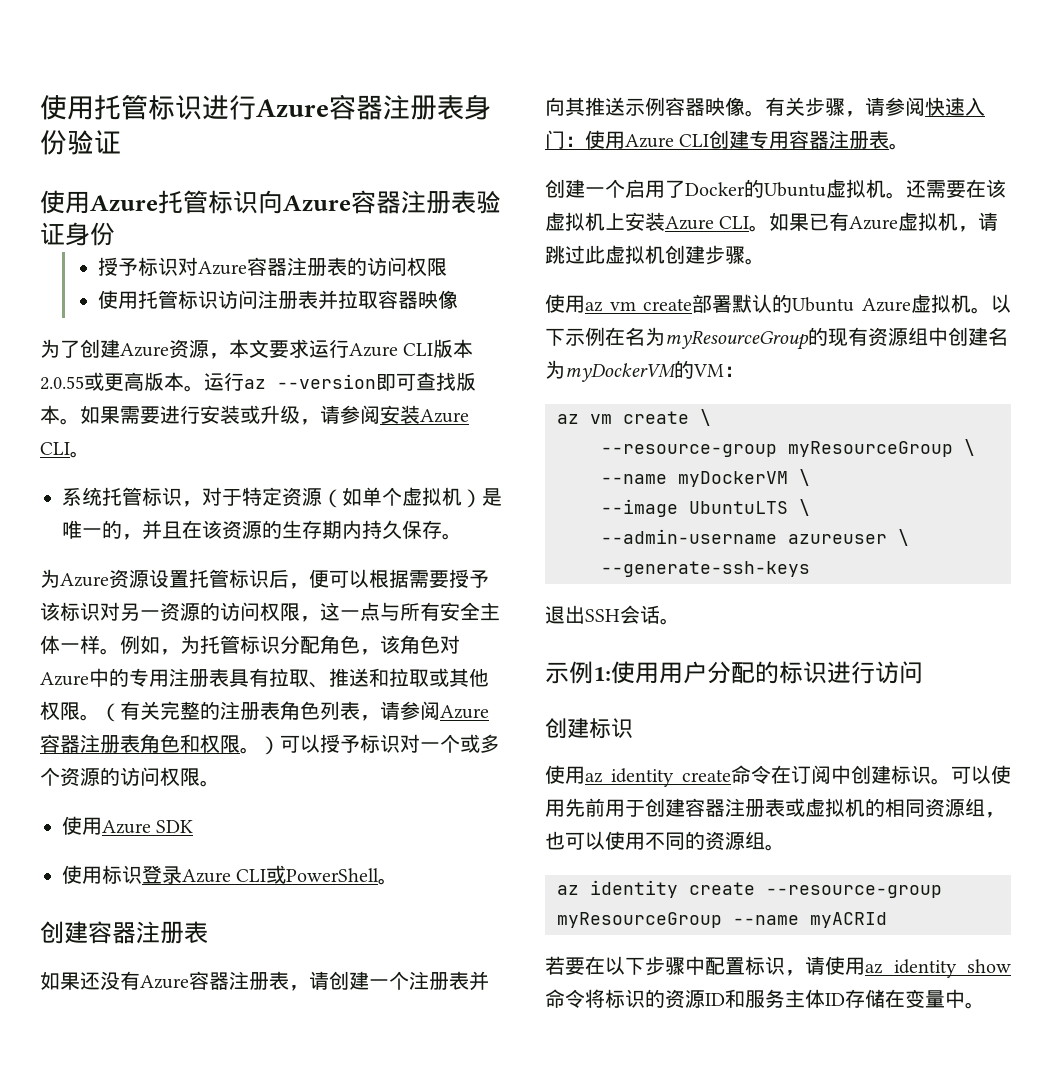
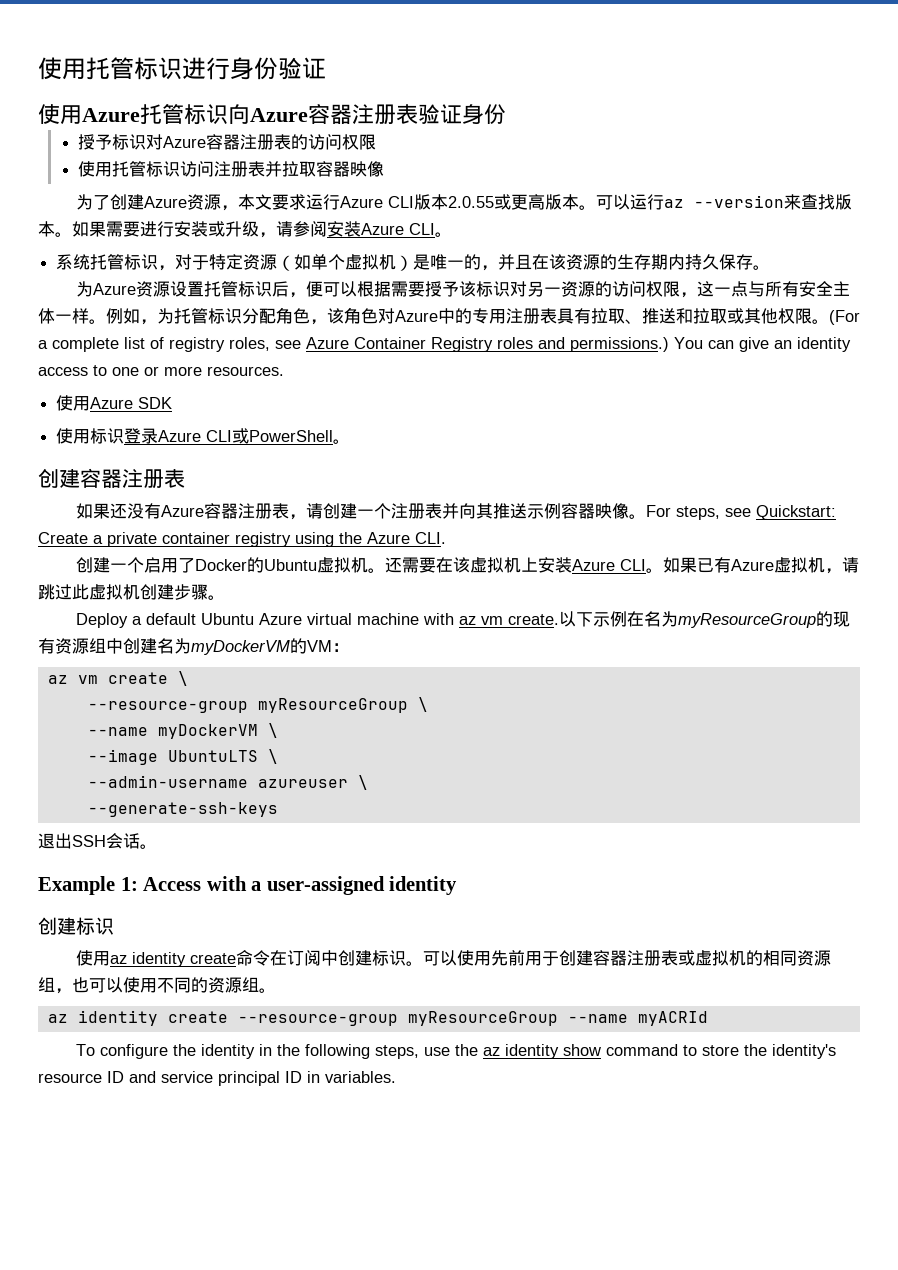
- 使用托管标识进行Azure容器注册表身份验证
+ 使用托管标识进行身份验证
- 运行az --version即可查找版本。
+ 可以运行az --version来查找版本。
- （有关完整的注册表角色列表，请参阅Azure容器注册表角色和权限。）可以授予标识对一个或多个资源的访问权限。
+ (For a complete list of registry roles, see Azure Container Registry roles and permissions.) You can give an identity access to one or more resources.
- 有关步骤，请参阅快速入门：使用Azure CLI创建专用容器注册表。
+ For steps, see Quickstart: Create a private container registry using the Azure CLI.
- 使用az vm create部署默认的Ubuntu Azure虚拟机。
+ Deploy a default Ubuntu Azure virtual machine with az vm create.
- 示例1:使用用户分配的标识进行访问
+ Example 1: Access with a user-assigned identity
- 若要在以下步骤中配置标识，请使用az identity show命令将标识的资源ID和服务主体ID存储在变量中。
+ To configure the identity in the following steps, use the az identity show command to store the identity's resource ID and service principal ID in variables.

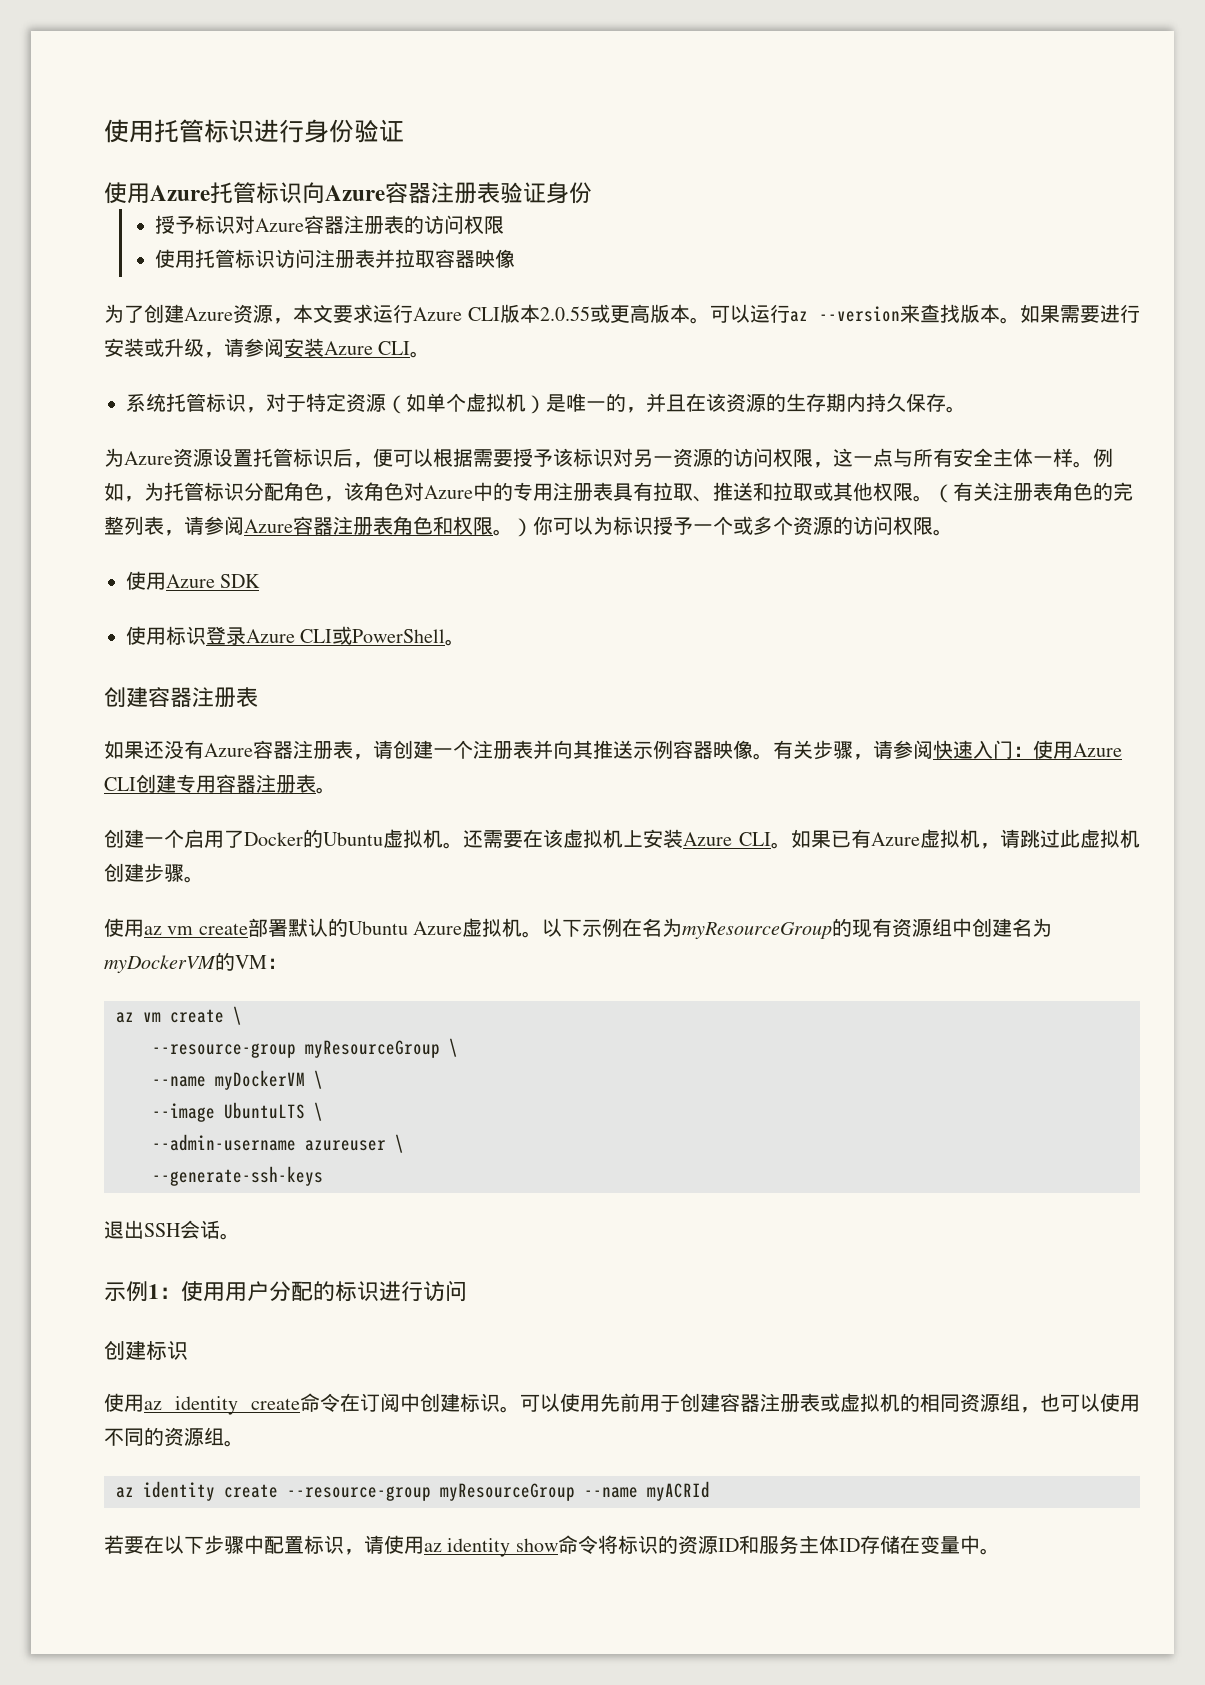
- (For a complete list of registry roles, see Azure Container Registry roles and permissions.) You can give an identity access to one or more resources.
+ （有关注册表角色的完整列表，请参阅Azure容器注册表角色和权限。）你可以为标识授予一个或多个资源的访问权限。
- For steps, see Quickstart: Create a private container registry using the Azure CLI.
+ 有关步骤，请参阅快速入门：使用Azure CLI创建专用容器注册表。
- Deploy a default Ubuntu Azure virtual machine with az vm create.
+ 使用az vm create部署默认的Ubuntu Azure虚拟机。
- Example 1: Access with a user-assigned identity
+ 示例1：使用用户分配的标识进行访问
- To configure the identity in the following steps, use the az identity show command to store the identity's resource ID and service principal ID in variables.
+ 若要在以下步骤中配置标识，请使用az identity show命令将标识的资源ID和服务主体ID存储在变量中。

